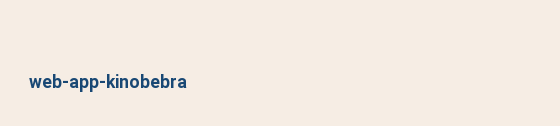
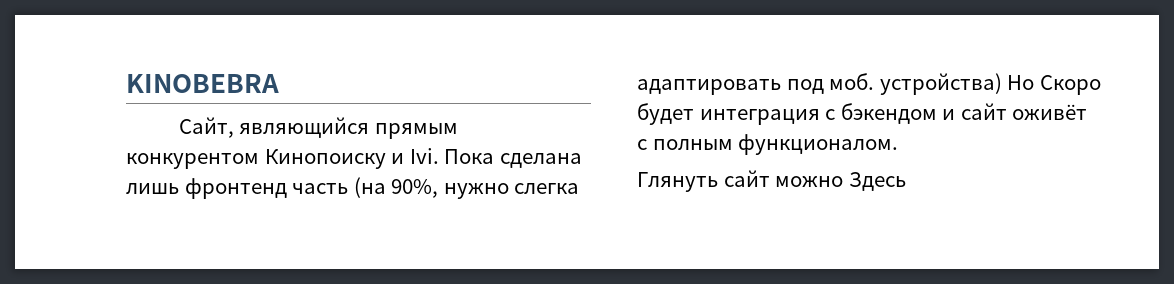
- web-app-kinobebra
+ KINOBEBRA
+ Сайт, являющийся прямым конкурентом Кинопоиску и Ivi. Пока сделана лишь фронтенд часть (на 90%, нужно слегка адаптировать под моб. устройства) Но Скоро будет интеграция с бэкендом и сайт оживёт с полным функционалом.
+ Глянуть сайт можно Здесь

